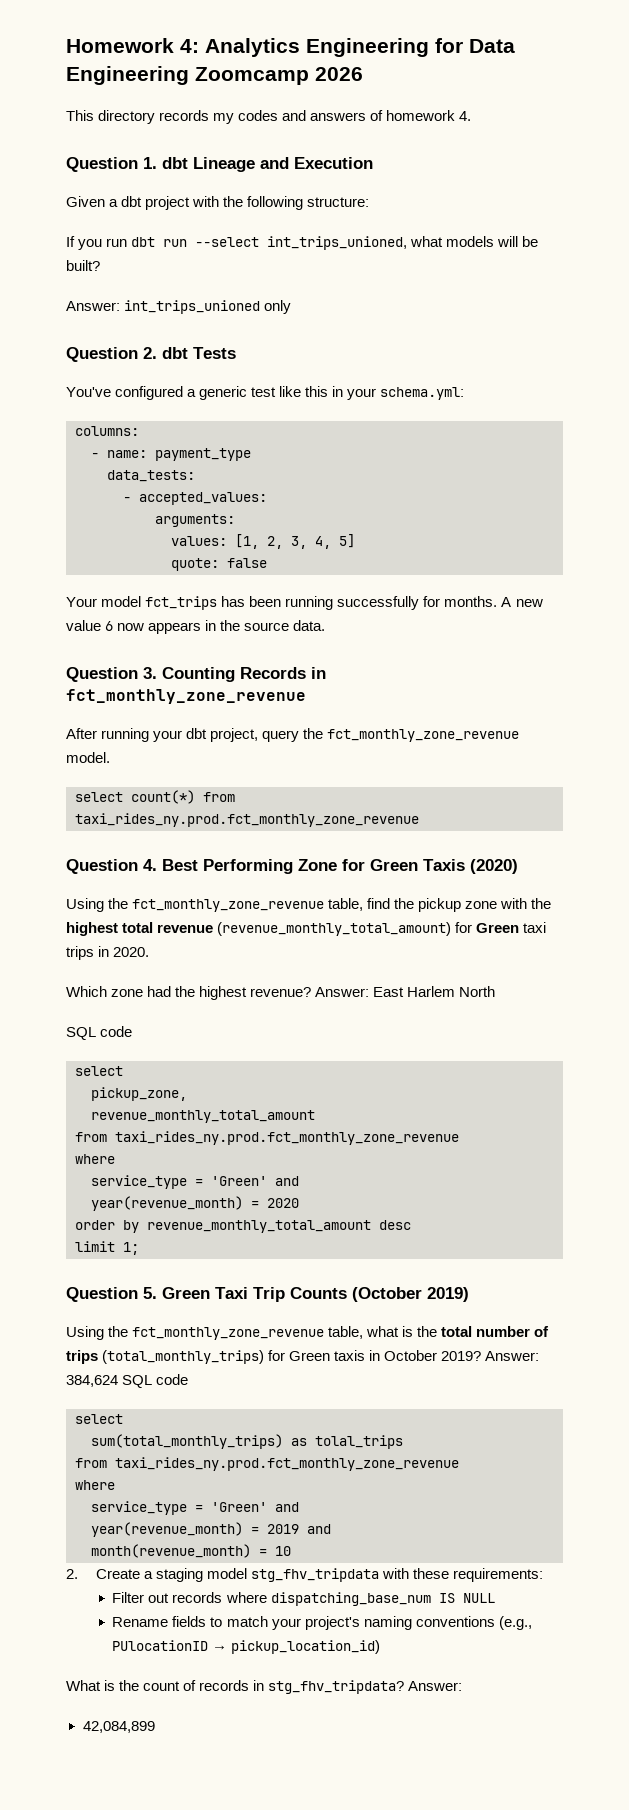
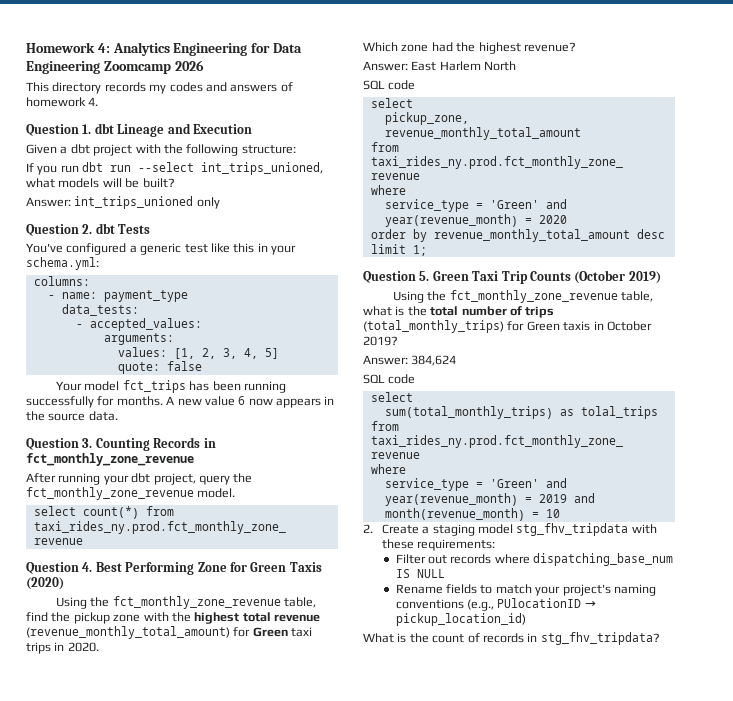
- Which zone had the highest revenue? Answer: East Harlem North
+ Which zone had the highest revenue?
+ Answer: East Harlem North
- Using the fct_monthly_zone_revenue table, what is the total number of trips (total_monthly_trips) for Green taxis in October 2019? Answer: 384,624 SQL code
+ Using the fct_monthly_zone_revenue table, what is the total number of trips (total_monthly_trips) for Green taxis in October 2019?
+ Answer: 384,624
+ SQL code
- What is the count of records in stg_fhv_tripdata? Answer:
- 42,084,899
+ What is the count of records in stg_fhv_tripdata?

